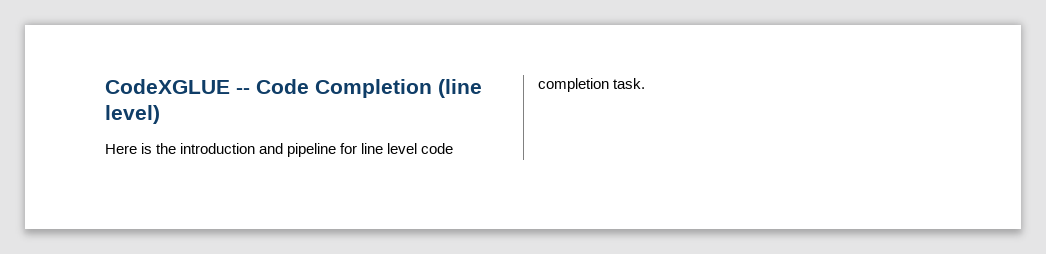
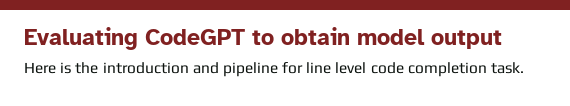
- CodeXGLUE -- Code Completion (line level)
+ Evaluating CodeGPT to obtain model output

